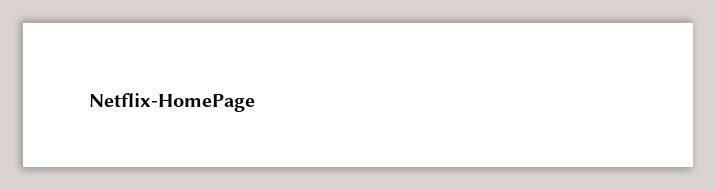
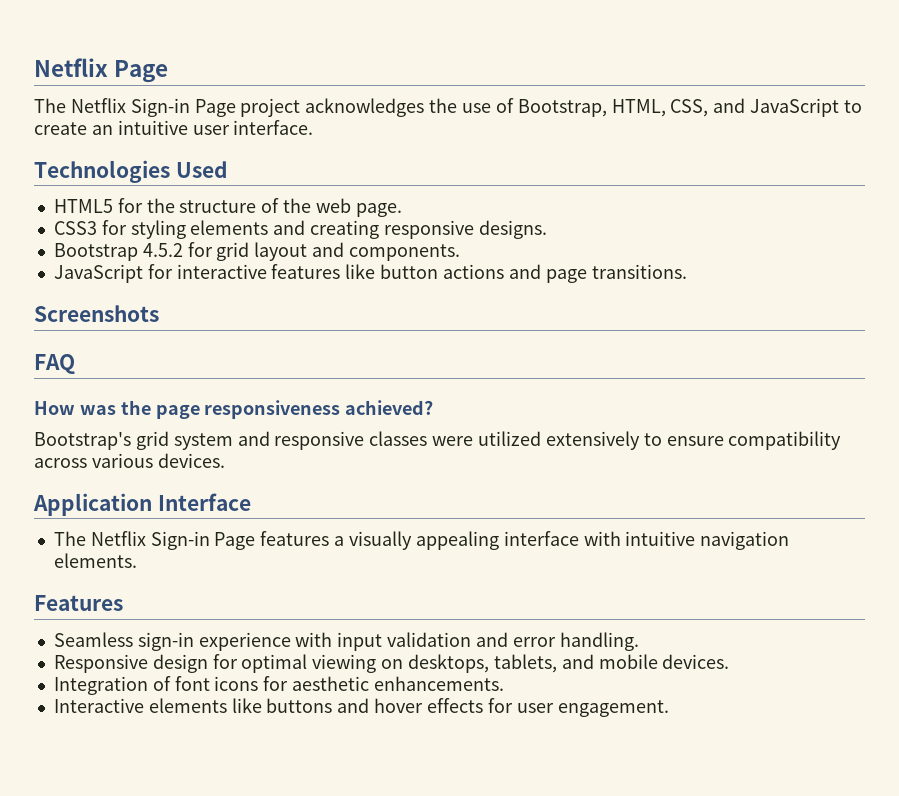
- Netflix-HomePage
+ Netflix Page
+ The Netflix Sign-in Page project acknowledges the use of Bootstrap, HTML, CSS, and JavaScript to create an intuitive user interface.
+ Technologies Used
+ HTML5 for the structure of the web page.
+ CSS3 for styling elements and creating responsive designs.
+ Bootstrap 4.5.2 for grid layout and components.
+ JavaScript for interactive features like button actions and page transitions.
+ Screenshots
+ FAQ
+ How was the page responsiveness achieved?
+ Bootstrap's grid system and responsive classes were utilized extensively to ensure compatibility across various devices.
+ Application Interface
+ The Netflix Sign-in Page features a visually appealing interface with intuitive navigation elements.
+ Features
+ Seamless sign-in experience with input validation and error handling.
+ Responsive design for optimal viewing on desktops, tablets, and mobile devices.
+ Integration of font icons for aesthetic enhancements.
+ Interactive elements like buttons and hover effects for user engagement.

